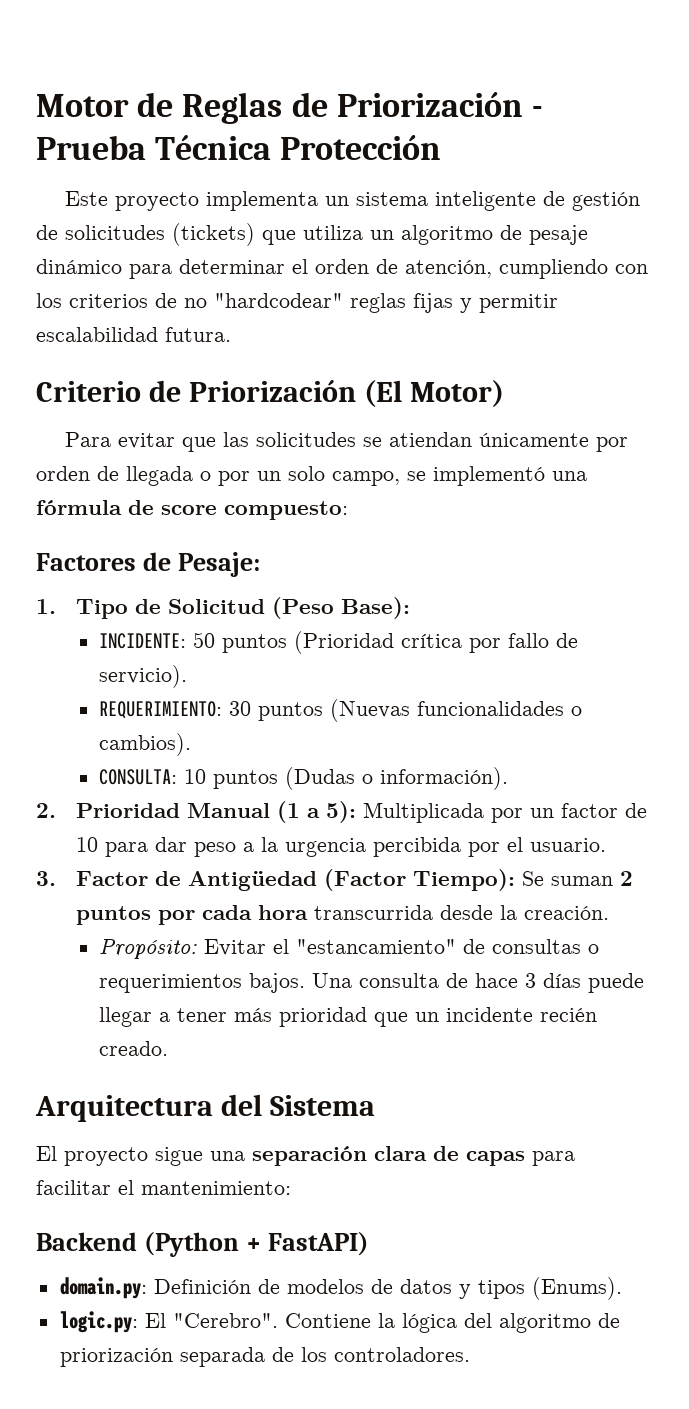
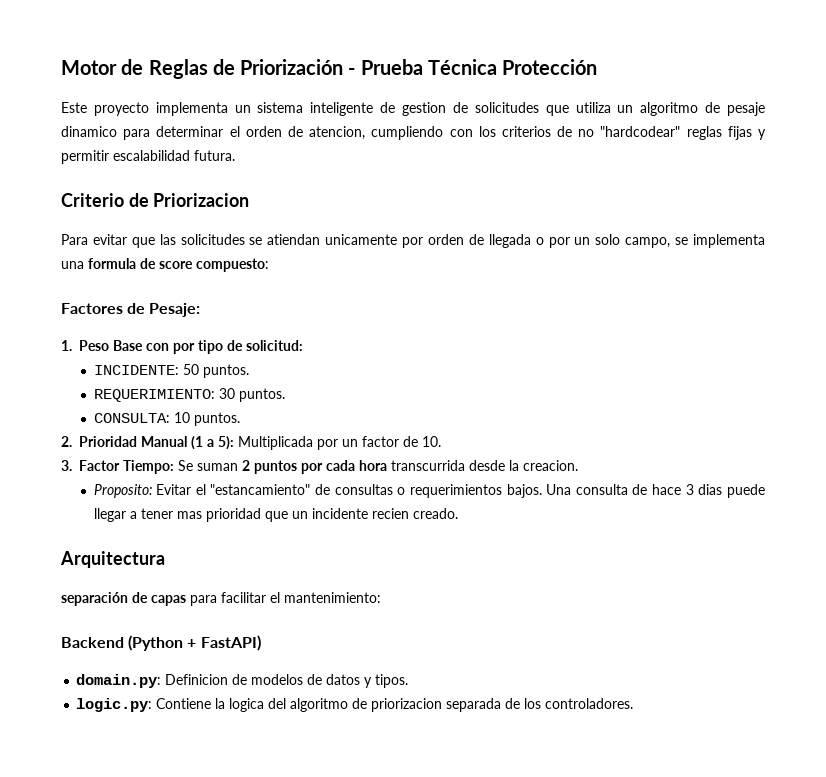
- Este proyecto implementa un sistema inteligente de gestión de solicitudes (tickets) que utiliza un algoritmo de pesaje dinámico para determinar el orden de atención, cumpliendo con los criterios de no "hardcodear" reglas fijas y permitir escalabilidad futura.
+ Este proyecto implementa un sistema inteligente de gestion de solicitudes que utiliza un algoritmo de pesaje dinamico para determinar el orden de atencion, cumpliendo con los criterios de no "hardcodear" reglas fijas y permitir escalabilidad futura.
- Criterio de Priorización (El Motor)
+ Criterio de Priorizacion
- Para evitar que las solicitudes se atiendan únicamente por orden de llegada o por un solo campo, se implementó una fórmula de score compuesto:
+ Para evitar que las solicitudes se atiendan unicamente por orden de llegada o por un solo campo, se implementa una formula de score compuesto:
- 1. Tipo de Solicitud (Peso Base):
- INCIDENTE: 50 puntos (Prioridad crítica por fallo de servicio).
- REQUERIMIENTO: 30 puntos (Nuevas funcionalidades o cambios).
- CONSULTA: 10 puntos (Dudas o información).
+ 1. Peso Base con por tipo de solicitud:
+ INCIDENTE: 50 puntos.
+ REQUERIMIENTO: 30 puntos.
+ CONSULTA: 10 puntos.
- 2. Prioridad Manual (1 a 5): Multiplicada por un factor de 10 para dar peso a la urgencia percibida por el usuario.
- 3. Factor de Antigüedad (Factor Tiempo): Se suman 2 puntos por cada hora transcurrida desde la creación.
- Propósito: Evitar el "estancamiento" de consultas o requerimientos bajos.
+ 2. Prioridad Manual (1 a 5): Multiplicada por un factor de 10.
+ 3. Factor Tiempo: Se suman 2 puntos por cada hora transcurrida desde la creacion.
+ Proposito: Evitar el "estancamiento" de consultas o requerimientos bajos.
- Una consulta de hace 3 días puede llegar a tener más prioridad que un incidente recién creado.
+ Una consulta de hace 3 dias puede llegar a tener mas prioridad que un incidente recien creado.
- Arquitectura del Sistema
- El proyecto sigue una separación clara de capas para facilitar el mantenimiento:
+ Arquitectura
+ separación de capas para facilitar el mantenimiento:
- domain.py: Definición de modelos de datos y tipos (Enums).
+ domain.py: Definicion de modelos de datos y tipos.
- logic.py: El "Cerebro". Contiene la lógica del algoritmo de priorización separada de los controladores.
+ logic.py: Contiene la logica del algoritmo de priorizacion separada de los controladores.

